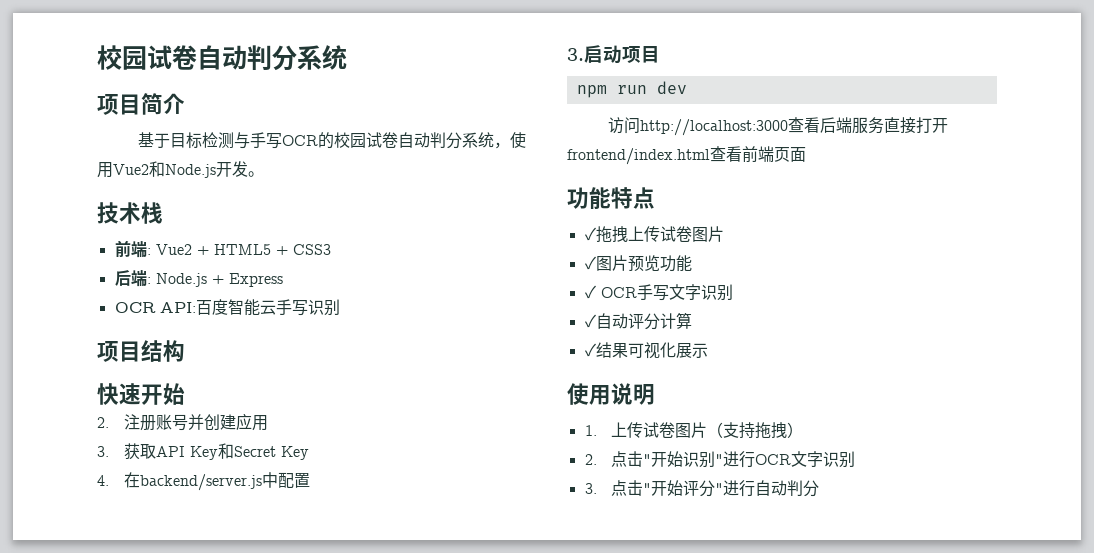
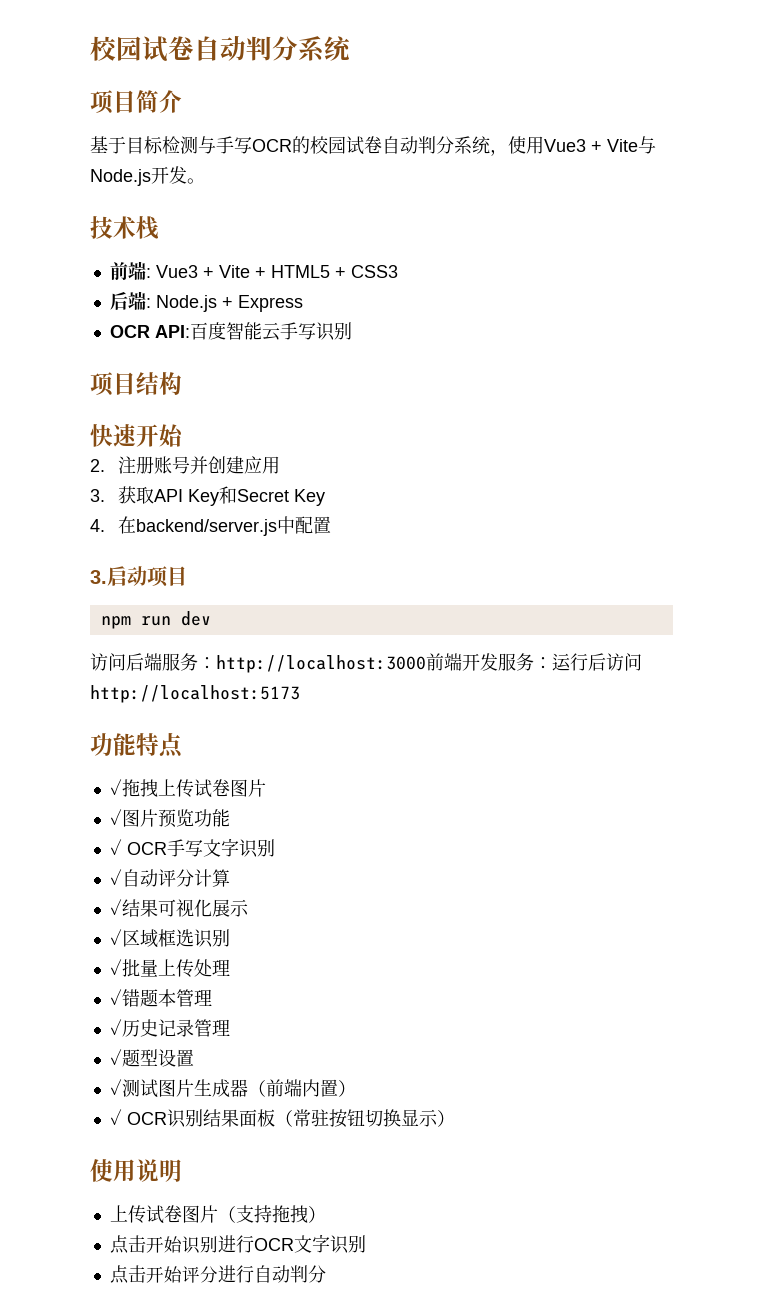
- 基于目标检测与手写OCR的校园试卷自动判分系统，使用Vue2和Node.js开发。
+ 基于目标检测与手写OCR的校园试卷自动判分系统，使用Vue3 + Vite与Node.js开发。
- 前端: Vue2 + HTML5 + CSS3
+ 前端: Vue3 + Vite + HTML5 + CSS3
- 访问http://localhost:3000查看后端服务直接打开frontend/index.html查看前端页面
+ 访问后端服务：http://localhost:3000前端开发服务：运行后访问http://localhost:5173
+ ✓区域框选识别
+ ✓批量上传处理
+ ✓错题本管理
+ ✓历史记录管理
+ ✓题型设置
+ ✓测试图片生成器（前端内置）
+ ✓ OCR识别结果面板（常驻按钮切换显示）
- 1.上传试卷图片（支持拖拽）
+ 上传试卷图片（支持拖拽）
- 2.点击"开始识别"进行OCR文字识别
+ 点击开始识别进行OCR文字识别
- 3.点击"开始评分"进行自动判分
+ 点击开始评分进行自动判分

